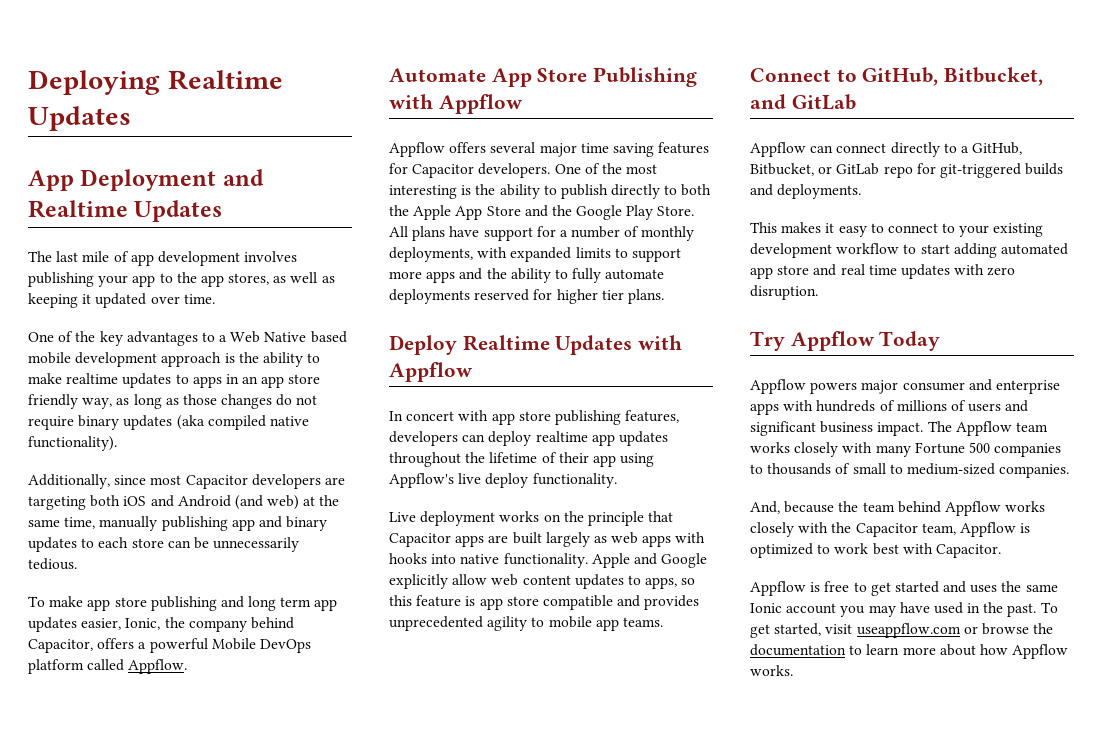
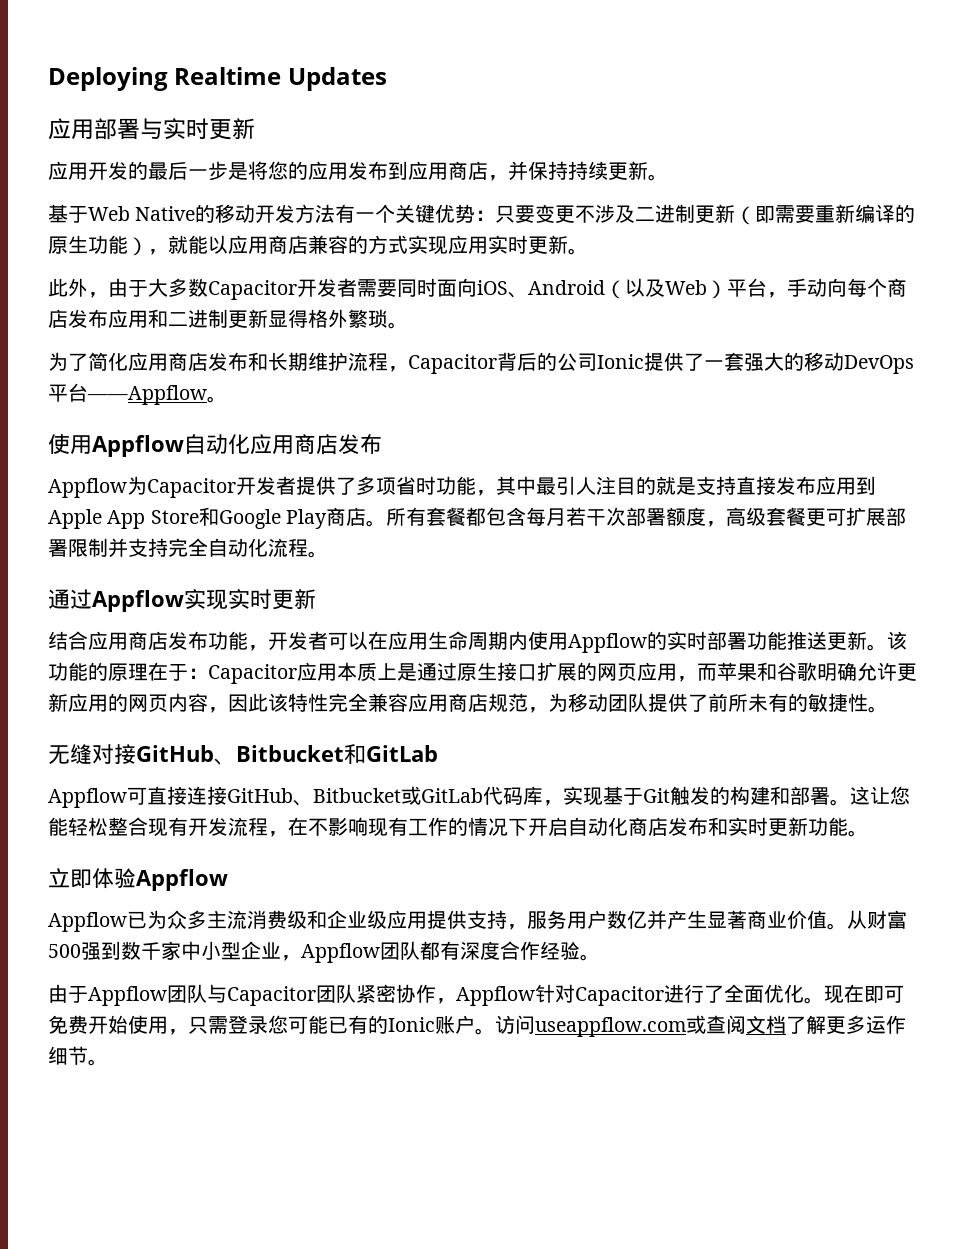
- App Deployment and Realtime Updates
- The last mile of app development involves publishing your app to the app stores, as well as keeping it updated over time.
- One of the key advantages to a Web Native based mobile development approach is the ability to make realtime updates to apps in an app store friendly way, as long as those changes do not require binary updates (aka compiled native functionality).
- Additionally, since most Capacitor developers are targeting both iOS and Android (and web) at the same time, manually publishing app and binary updates to each store can be unnecessarily tedious.
- To make app store publishing and long term app updates easier, Ionic, the company behind Capacitor, offers a powerful Mobile DevOps platform called Appflow.
- Automate App Store Publishing with Appflow
- Appflow offers several major time saving features for Capacitor developers. One of the most interesting is the ability to publish directly to both the Apple App Store and the Google Play Store. All plans have support for a number of monthly deployments, with expanded limits to support more apps and the ability to fully automate deployments reserved for higher tier plans.
- Deploy Realtime Updates with Appflow
- In concert with app store publishing features, developers can deploy realtime app updates throughout the lifetime of their app using Appflow's live deploy functionality.
- Live deployment works on the principle that Capacitor apps are built largely as web apps with hooks into native functionality. Apple and Google explicitly allow web content updates to apps, so this feature is app store compatible and provides unprecedented agility to mobile app teams.
- Connect to GitHub, Bitbucket, and GitLab
- Appflow can connect directly to a GitHub, Bitbucket, or GitLab repo for git-triggered builds and deployments.
- This makes it easy to connect to your existing development workflow to start adding automated app store and real time updates with zero disruption.
- Try Appflow Today
- Appflow powers major consumer and enterprise apps with hundreds of millions of users and significant business impact. The Appflow team works closely with many Fortune 500 companies to thousands of small to medium-sized companies.
- And, because the team behind Appflow works closely with the Capacitor team, Appflow is optimized to work best with Capacitor.
- Appflow is free to get started and uses the same Ionic account you may have used in the past. To get started, visit useappflow.com or browse the documentation to learn more about how Appflow works.
+ 应用部署与实时更新
+ 应用开发的最后一步是将您的应用发布到应用商店，并保持持续更新。
+ 基于Web Native的移动开发方法有一个关键优势：只要变更不涉及二进制更新（即需要重新编译的原生功能），就能以应用商店兼容的方式实现应用实时更新。
+ 此外，由于大多数Capacitor开发者需要同时面向iOS、Android（以及Web）平台，手动向每个商店发布应用和二进制更新显得格外繁琐。
+ 为了简化应用商店发布和长期维护流程，Capacitor背后的公司Ionic提供了一套强大的移动DevOps平台——Appflow。
+ 使用Appflow自动化应用商店发布
+ Appflow为Capacitor开发者提供了多项省时功能，其中最引人注目的就是支持直接发布应用到Apple App Store和Google Play商店。所有套餐都包含每月若干次部署额度，高级套餐更可扩展部署限制并支持完全自动化流程。
+ 通过Appflow实现实时更新
+ 结合应用商店发布功能，开发者可以在应用生命周期内使用Appflow的实时部署功能推送更新。该功能的原理在于：Capacitor应用本质上是通过原生接口扩展的网页应用，而苹果和谷歌明确允许更新应用的网页内容，因此该特性完全兼容应用商店规范，为移动团队提供了前所未有的敏捷性。
+ 无缝对接GitHub、Bitbucket和GitLab
+ Appflow可直接连接GitHub、Bitbucket或GitLab代码库，实现基于Git触发的构建和部署。这让您能轻松整合现有开发流程，在不影响现有工作的情况下开启自动化商店发布和实时更新功能。
+ 立即体验Appflow
+ Appflow已为众多主流消费级和企业级应用提供支持，服务用户数亿并产生显著商业价值。从财富500强到数千家中小型企业，Appflow团队都有深度合作经验。
+ 由于Appflow团队与Capacitor团队紧密协作，Appflow针对Capacitor进行了全面优化。现在即可免费开始使用，只需登录您可能已有的Ionic账户。访问useappflow.com或查阅文档了解更多运作细节。

